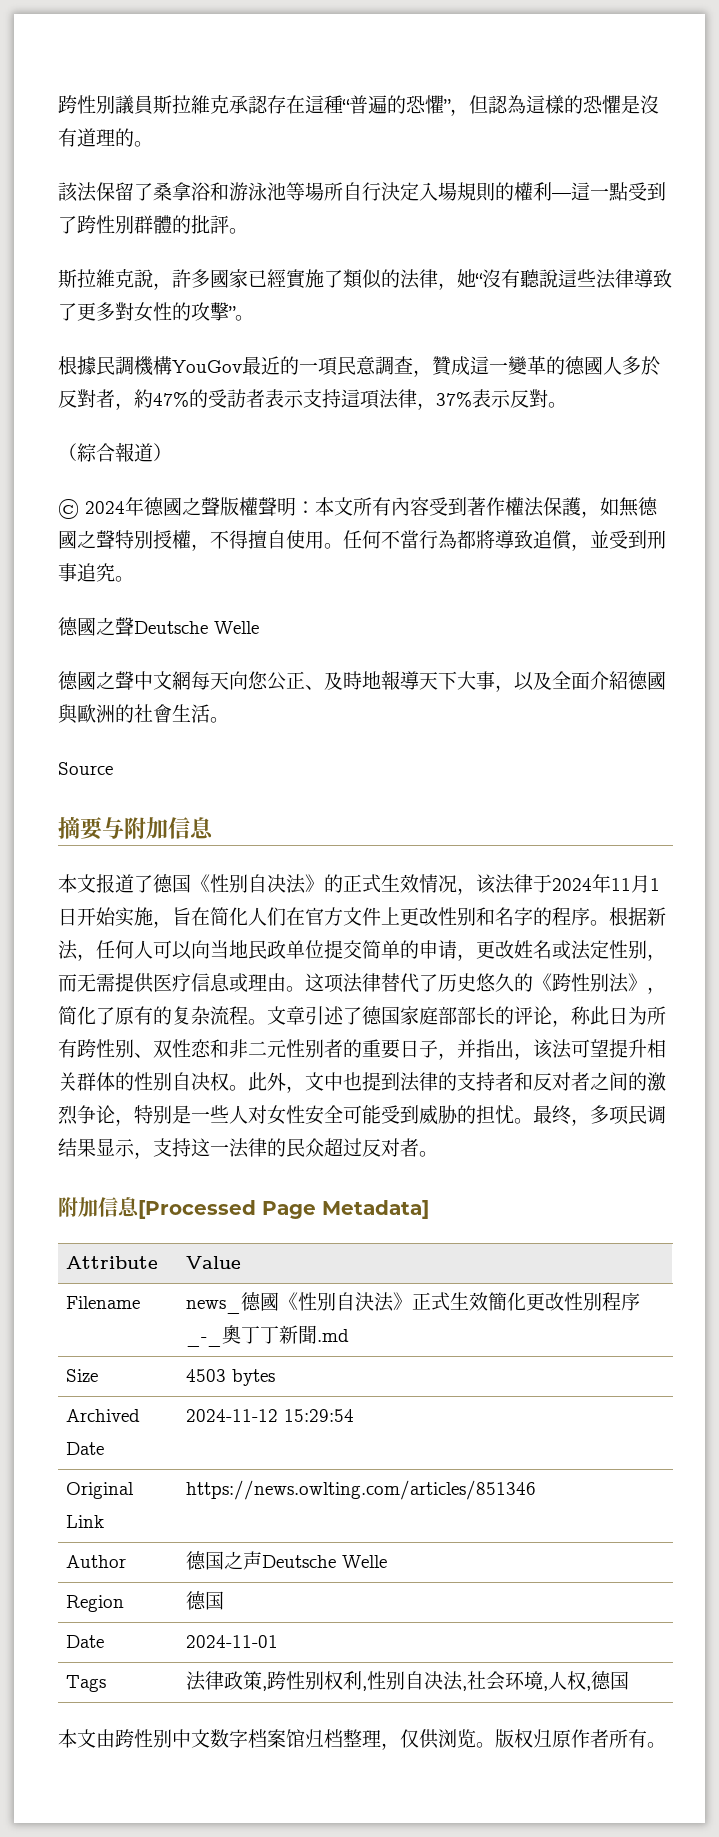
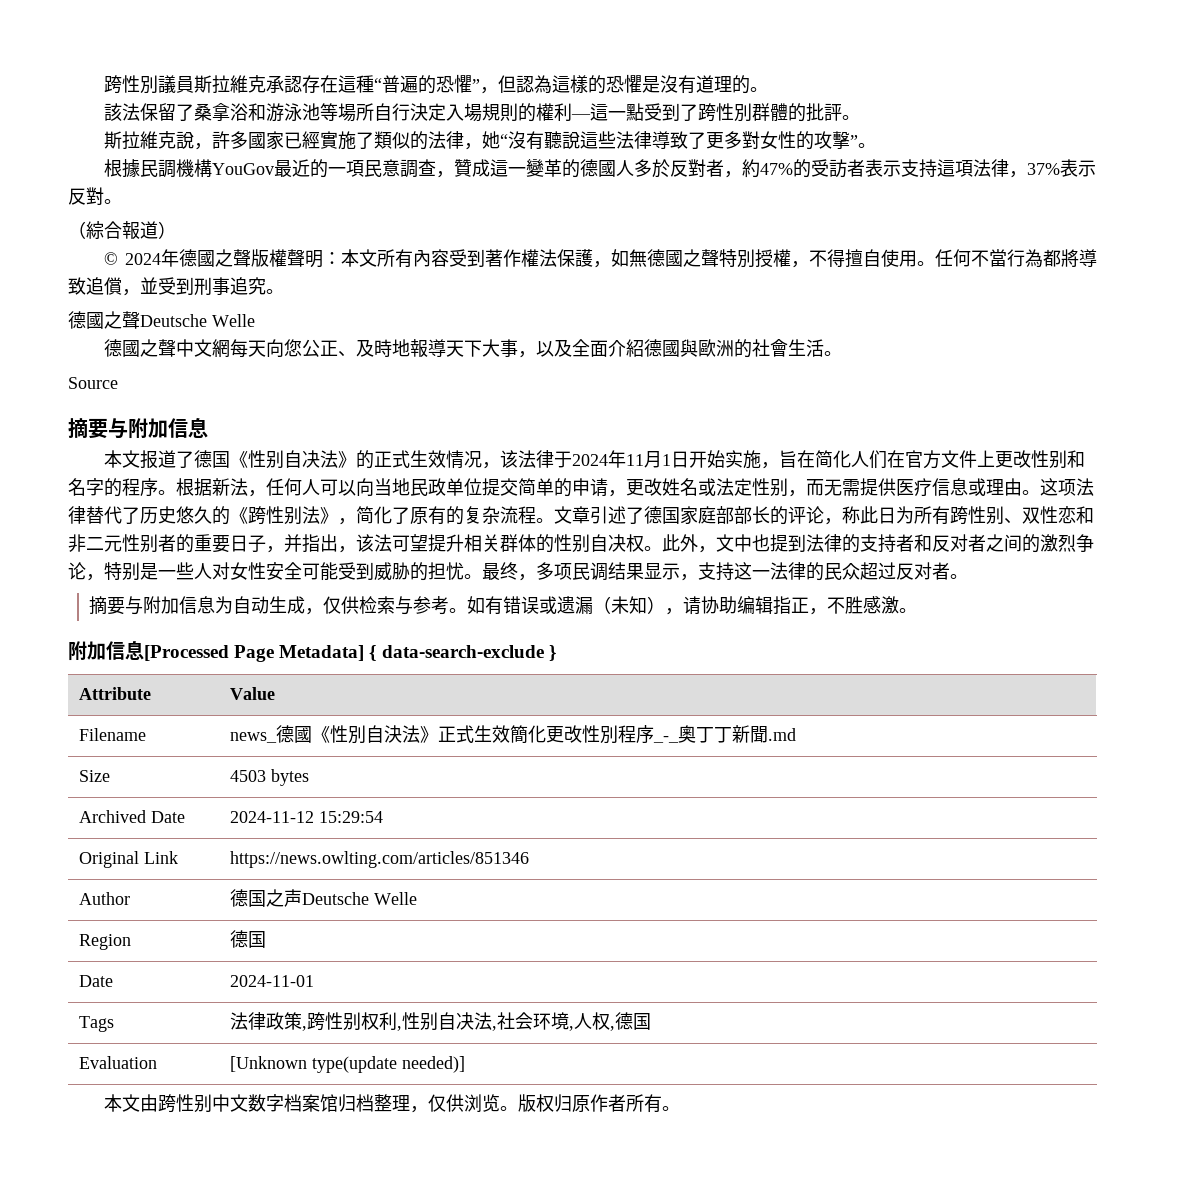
+ 摘要与附加信息为自动生成，仅供检索与参考。如有错误或遗漏（未知），请协助编辑指正，不胜感激。
- 附加信息[Processed Page Metadata]
+ 附加信息[Processed Page Metadata] { data-search-exclude }
+ Evaluation | [Unknown type(update needed)]

